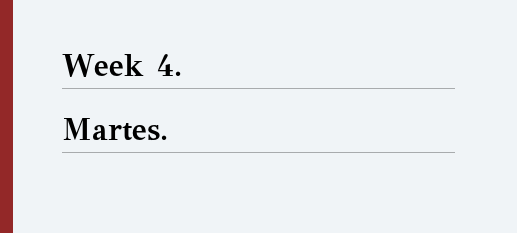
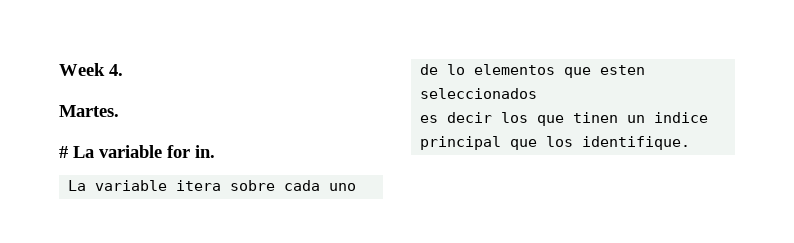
+ # La variable for in.
+ La variable itera sobre cada uno de lo elementos que esten seleccionados
+ es decir los que tinen un indice principal que los identifique.

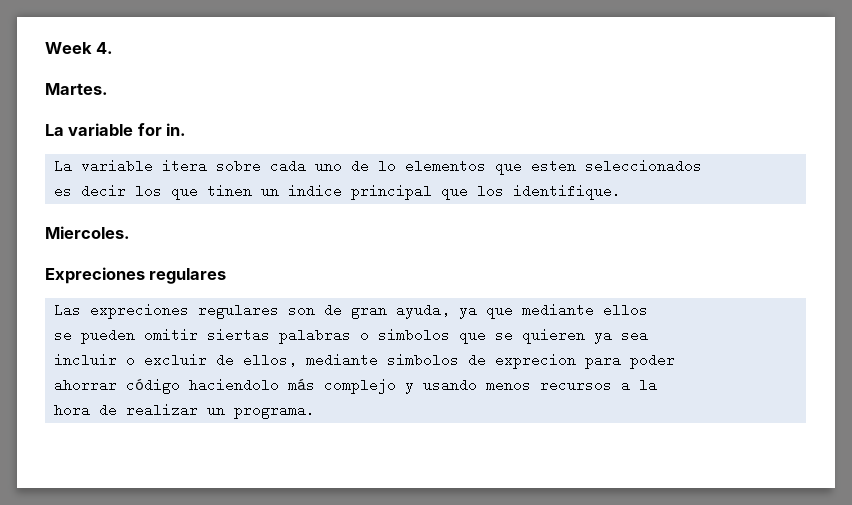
- # La variable for in.
+ La variable for in.
+ Miercoles.
+ Expreciones regulares
+ Las expreciones regulares son de gran ayuda, ya que mediante ellos
+ se pueden omitir siertas palabras o simbolos que se quieren ya sea
+ incluir o excluir de ellos, mediante simbolos de exprecion para poder
+ ahorrar código haciendolo más complejo y usando menos recursos a la
+ hora de realizar un programa.

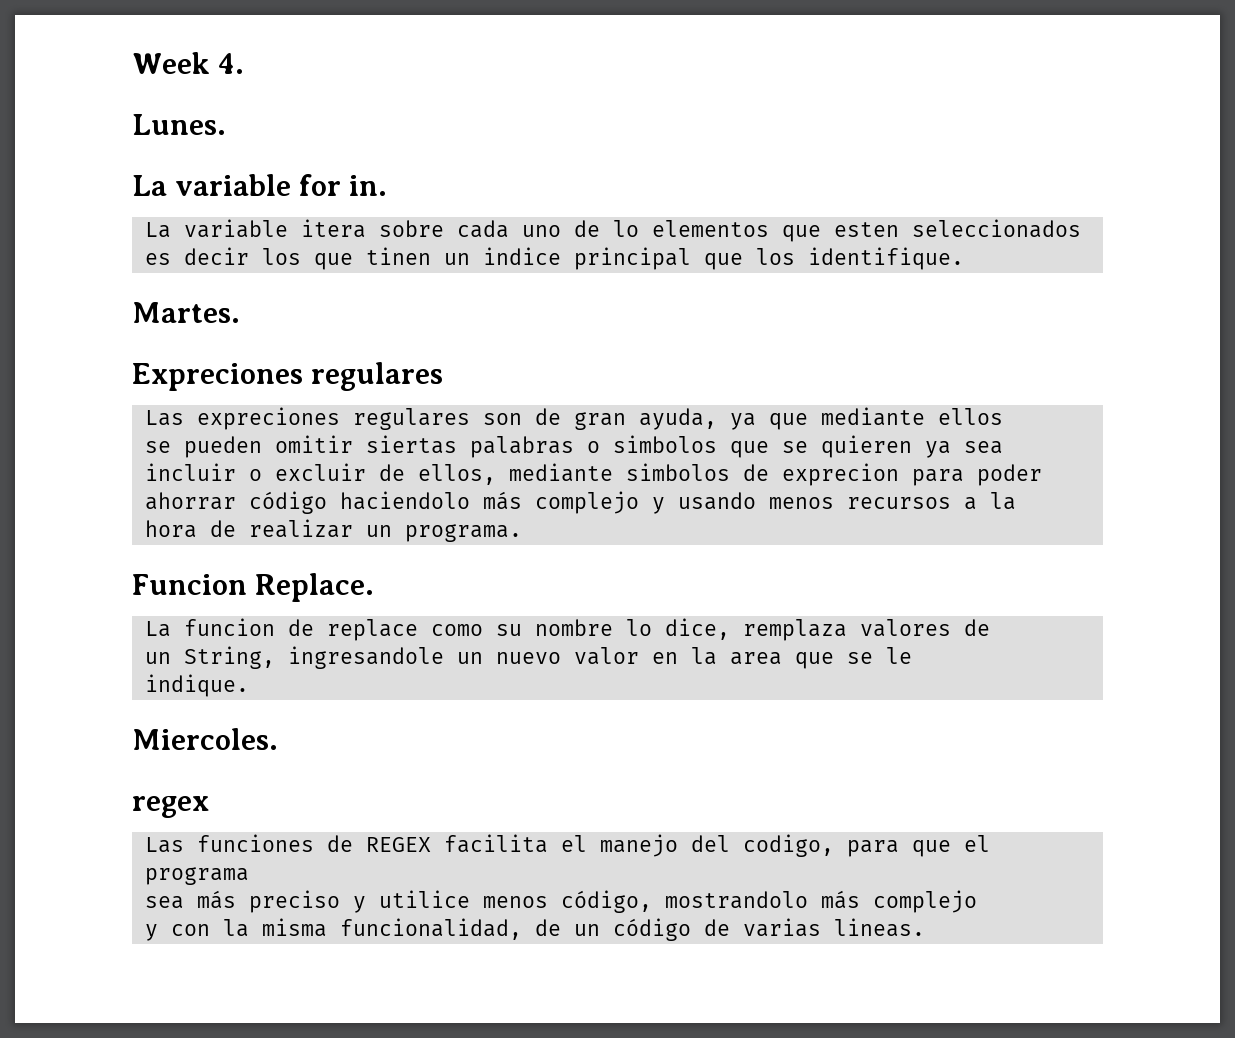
- Martes.
+ Lunes.
- Miercoles.
+ Martes.
+ Funcion Replace.
+ La funcion de replace como su nombre lo dice, remplaza valores de
+ un String, ingresandole un nuevo valor en la area que se le
+ indique.
+ Miercoles.
+ regex
+ Las funciones de REGEX facilita el manejo del codigo, para que el programa
+ sea más preciso y utilice menos código, mostrandolo más complejo
+ y con la misma funcionalidad, de un código de varias lineas.

